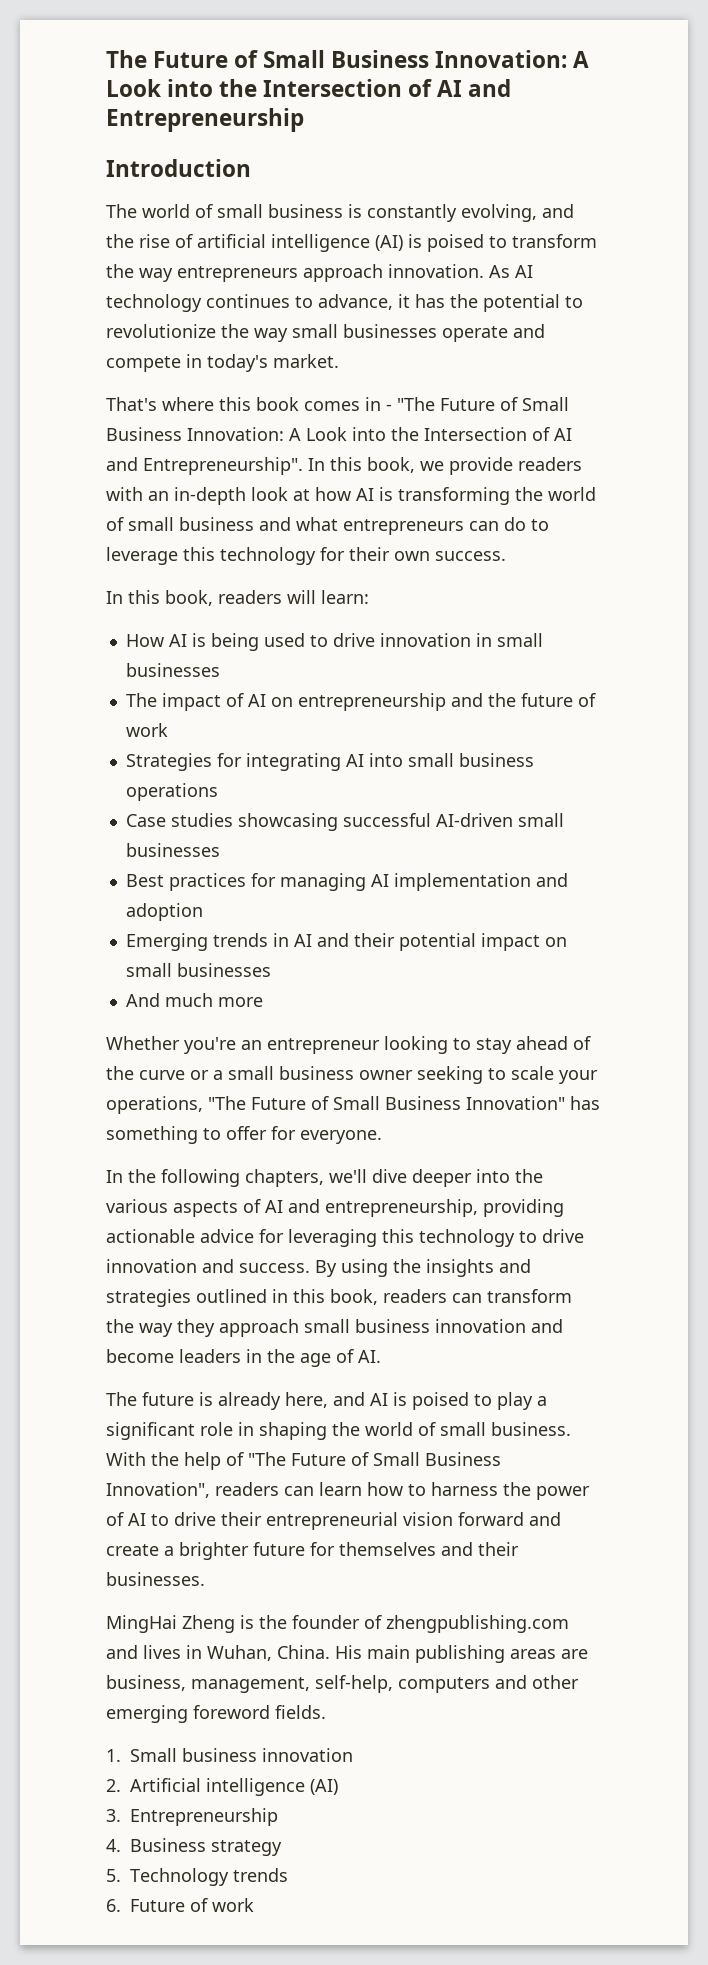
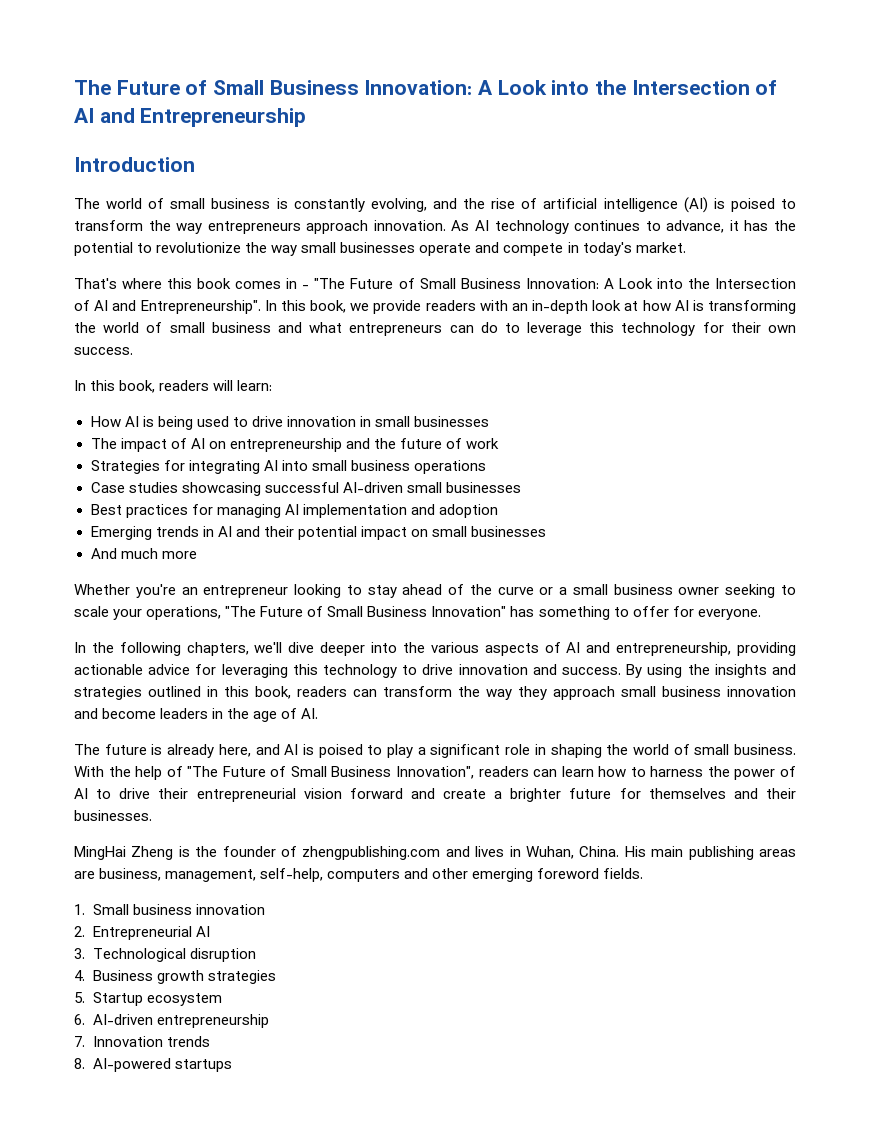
- 2. Artificial intelligence (AI)
+ 2. Entrepreneurial AI
- 3. Entrepreneurship
+ 3. Technological disruption
- 4. Business strategy
+ 4. Business growth strategies
- 5. Technology trends
- 6. Future of work
+ 5. Startup ecosystem
+ 6. AI-driven entrepreneurship
+ 7. Innovation trends
+ 8. AI-powered startups

